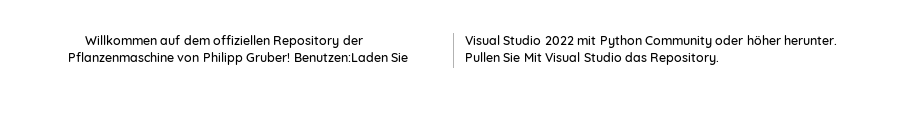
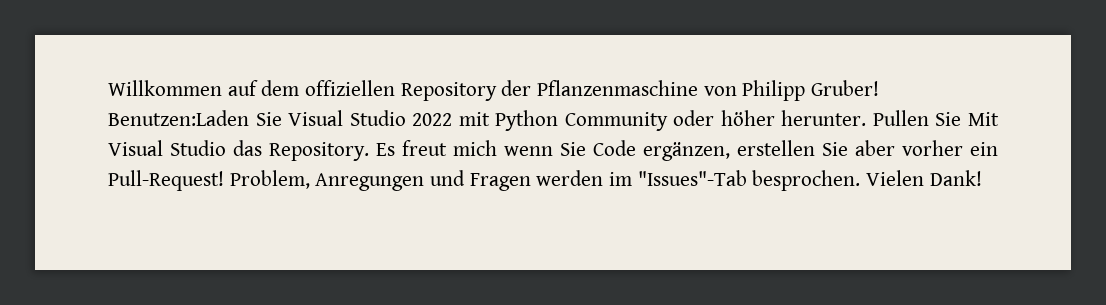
+ Es freut mich wenn Sie Code ergänzen, erstellen Sie aber vorher ein Pull-Request! Problem, Anregungen und Fragen werden im "Issues"-Tab besprochen. Vielen Dank!

